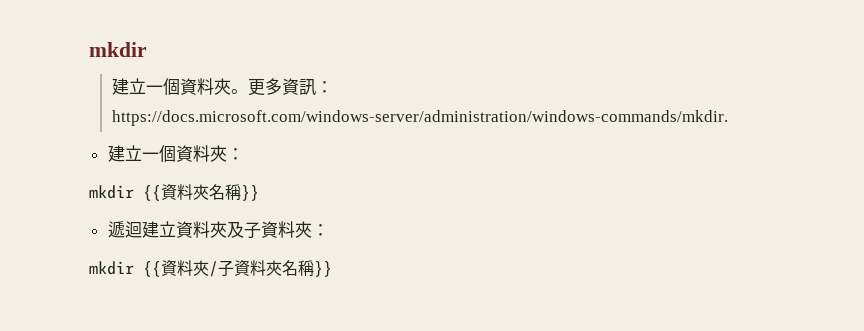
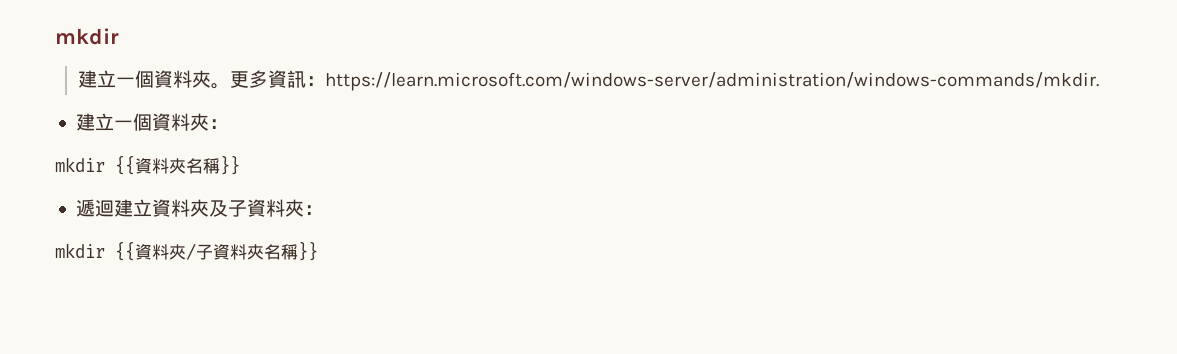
- 更多資訊：https://docs.microsoft.com/windows-server/administration/windows-commands/mkdir.
+ 更多資訊：https://learn.microsoft.com/windows-server/administration/windows-commands/mkdir.

